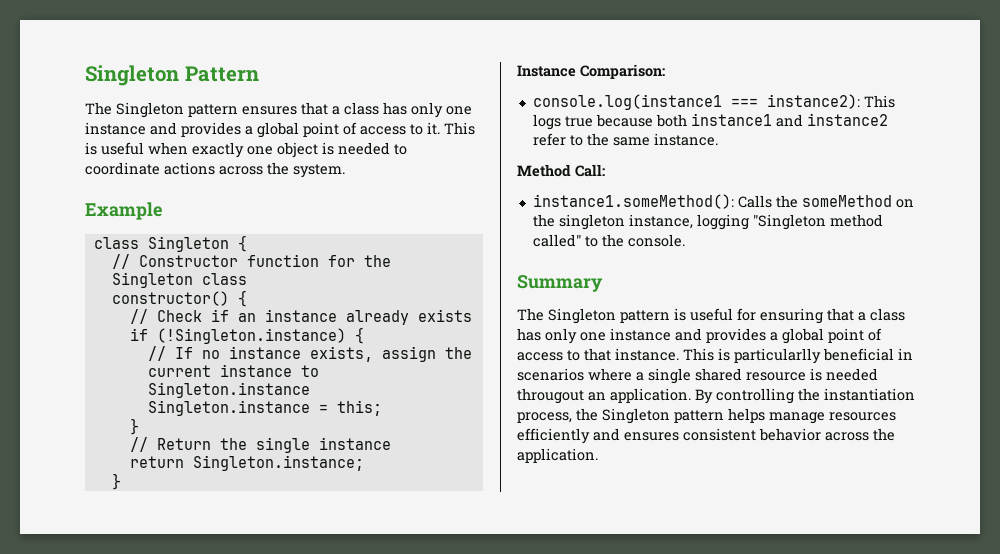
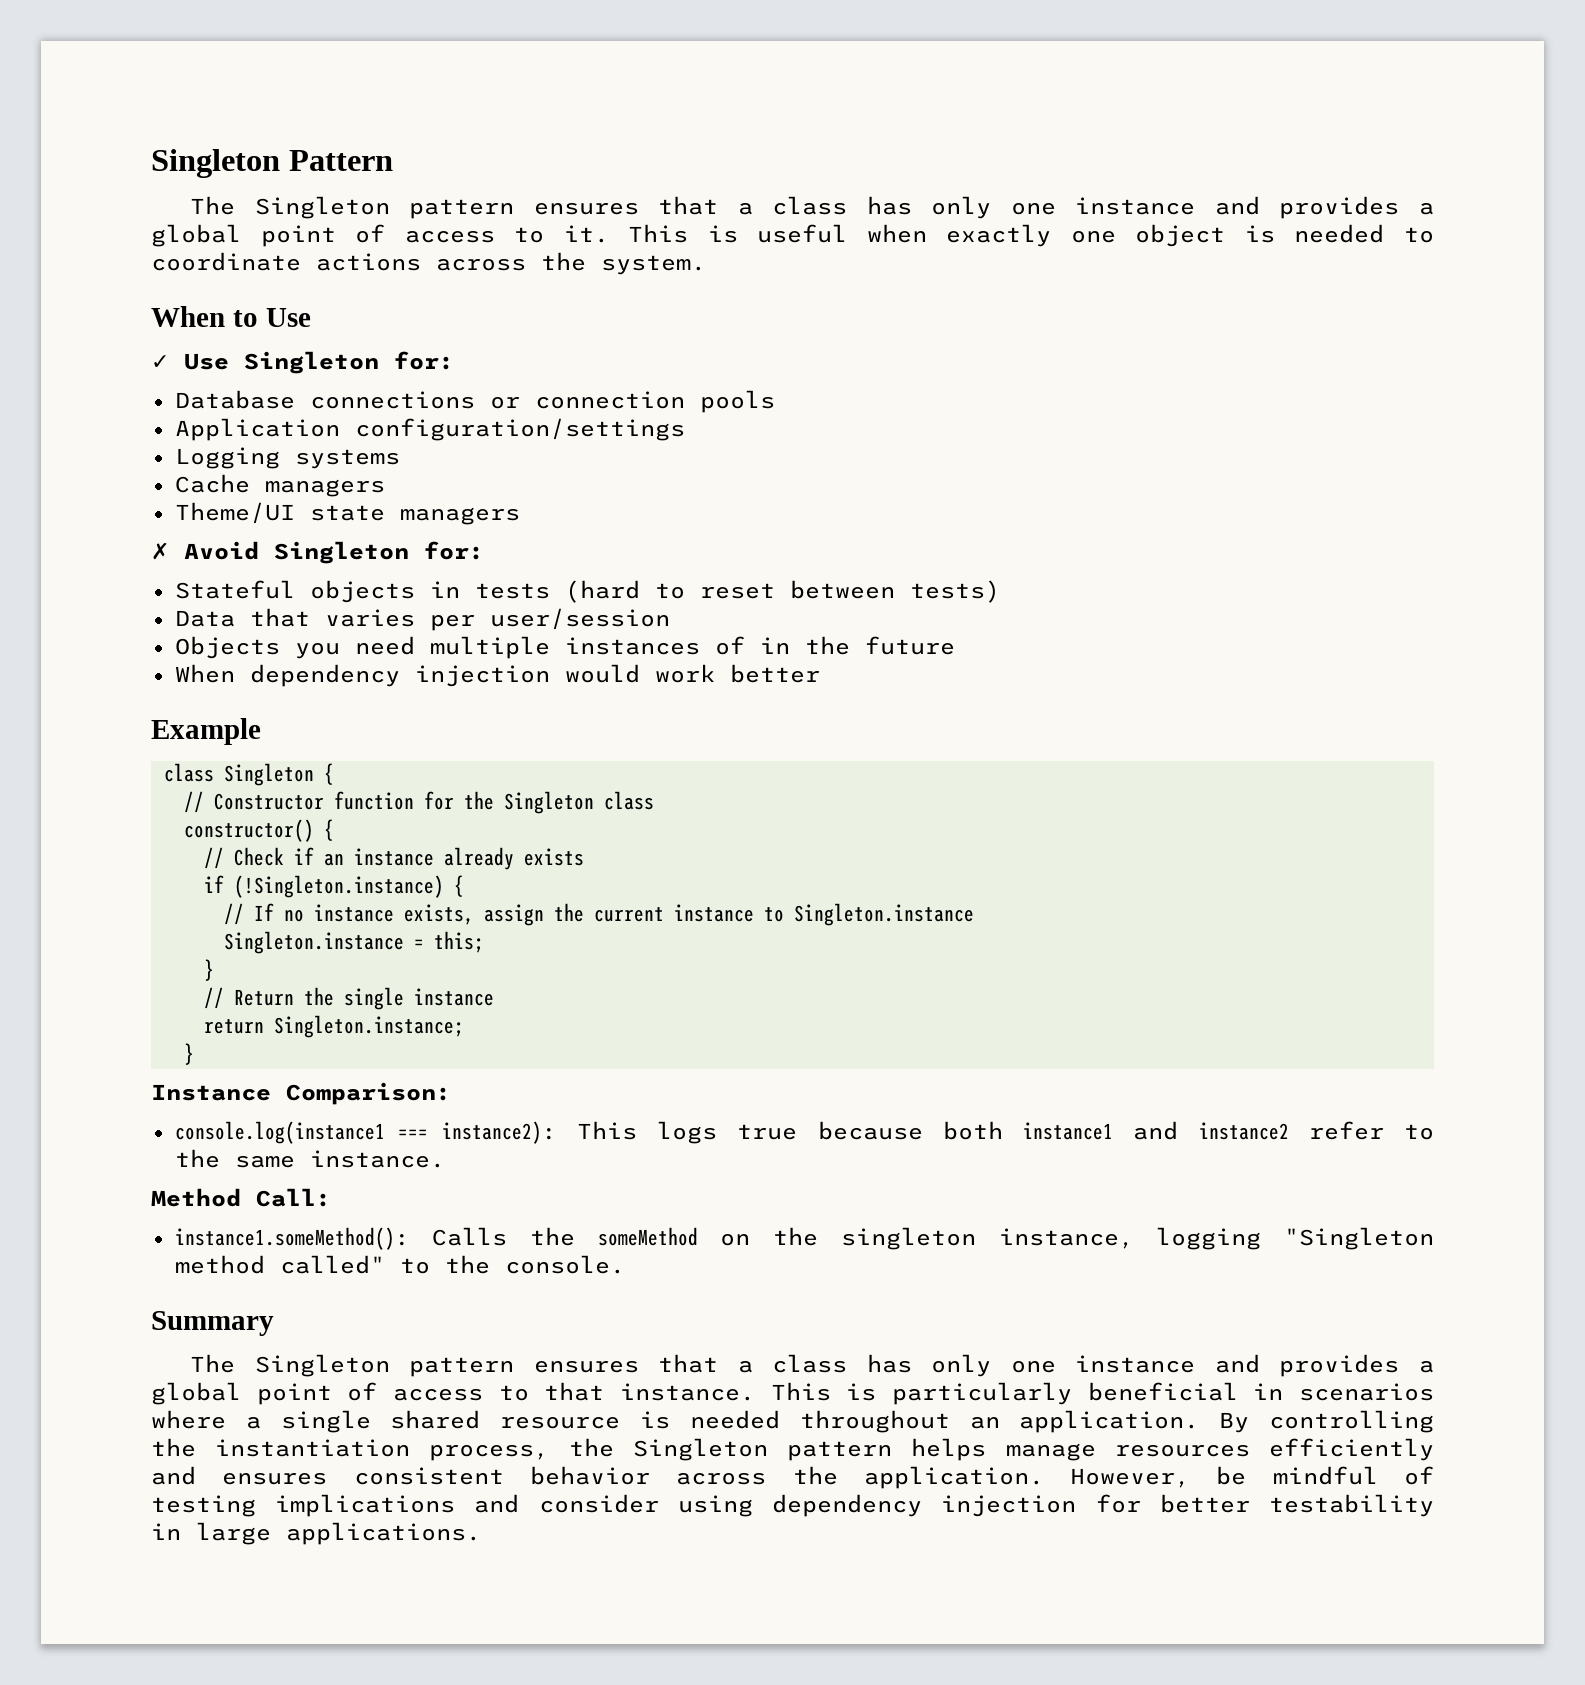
+ When to Use
+ ✓ Use Singleton for:
+ Database connections or connection pools
+ Application configuration/settings
+ Logging systems
+ Cache managers
+ Theme/UI state managers
+ ✗ Avoid Singleton for:
+ Stateful objects in tests (hard to reset between tests)
+ Data that varies per user/session
+ Objects you need multiple instances of in the future
+ When dependency injection would work better
- The Singleton pattern is useful for ensuring that a class has only one instance and provides a global point of access to that instance.
+ The Singleton pattern ensures that a class has only one instance and provides a global point of access to that instance.
- This is particularlly beneficial in scenarios where a single shared resource is needed througout an application.
+ This is particularly beneficial in scenarios where a single shared resource is needed throughout an application.
+ However, be mindful of testing implications and consider using dependency injection for better testability in large applications.

